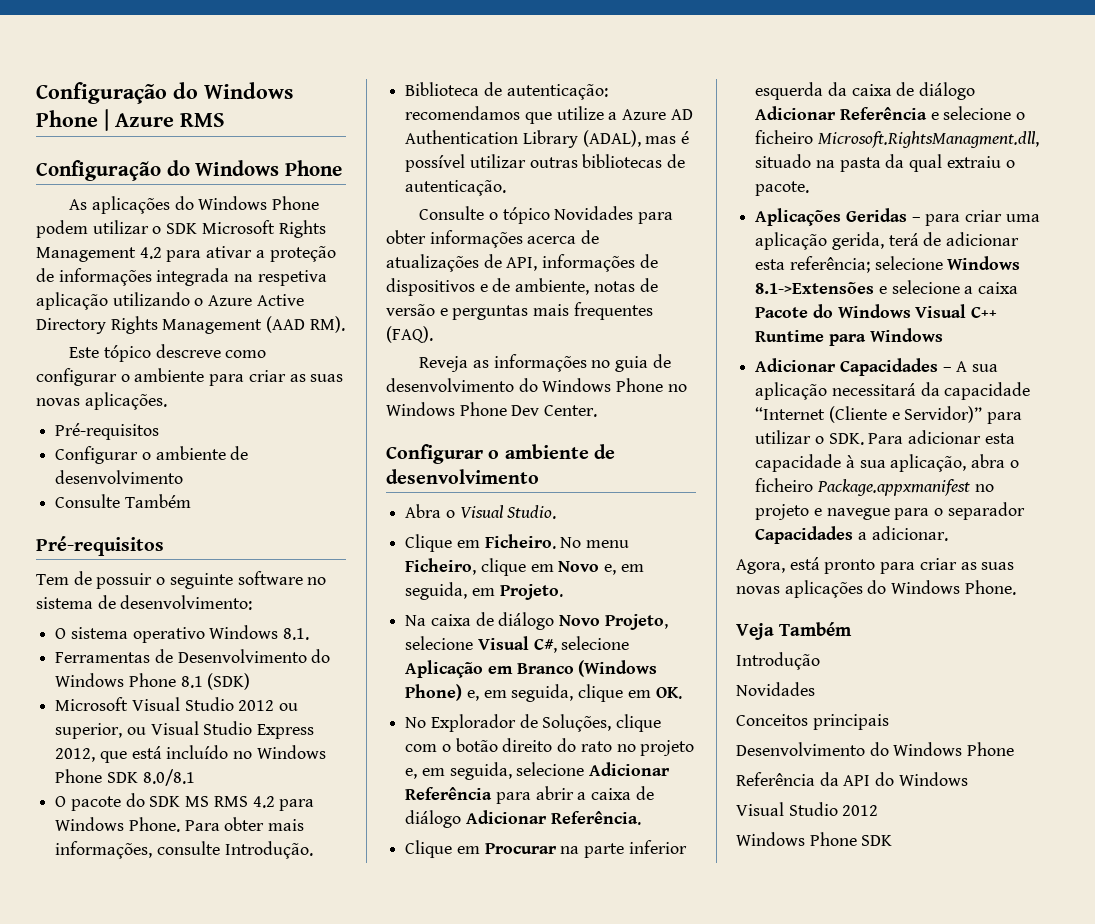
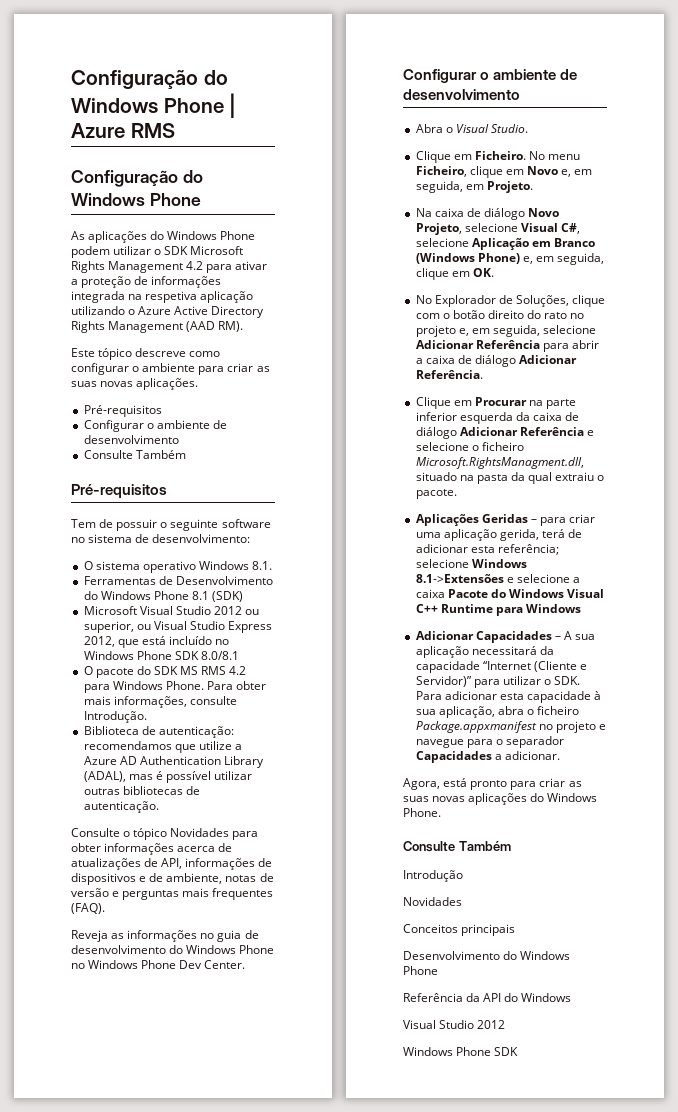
  Agora, está pronto para criar as suas novas aplicações do Windows Phone.
- Veja Também
+ Consulte Também

